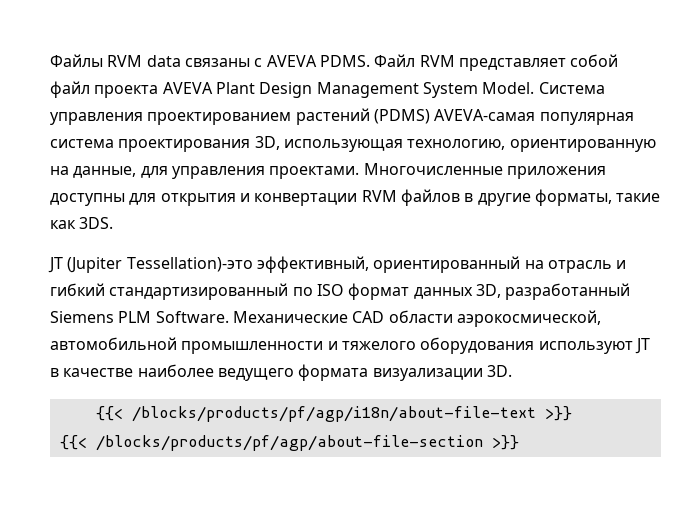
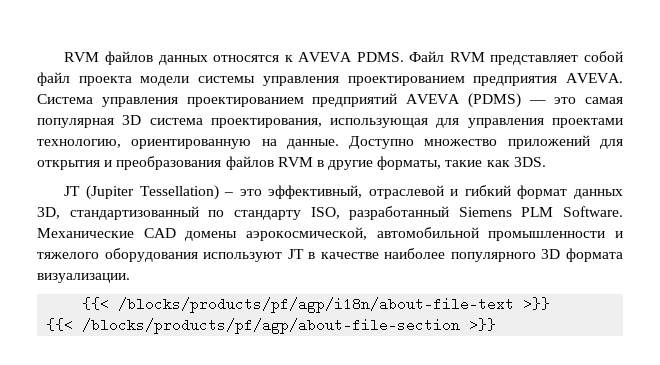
- Файлы RVM data связаны с AVEVA PDMS.
+ RVM файлов данных относятся к AVEVA PDMS.
- Файл RVM представляет собой файл проекта AVEVA Plant Design Management System Model. Система управления проектированием растений (PDMS) AVEVA-самая популярная система проектирования 3D, использующая технологию, ориентированную на данные, для управления проектами. Многочисленные приложения доступны для открытия и конвертации RVM файлов в другие форматы, такие как 3DS.
+ Файл RVM представляет собой файл проекта модели системы управления проектированием предприятия AVEVA. Система управления проектированием предприятий AVEVA (PDMS) — это самая популярная 3D система проектирования, использующая для управления проектами технологию, ориентированную на данные. Доступно множество приложений для открытия и преобразования файлов RVM в другие форматы, такие как 3DS.
- JT (Jupiter Tessellation)-это эффективный, ориентированный на отрасль и гибкий стандартизированный по ISO формат данных 3D, разработанный Siemens PLM Software.
+ JT (Jupiter Tessellation) – это эффективный, отраслевой и гибкий формат данных 3D, стандартизованный по стандарту ISO, разработанный Siemens PLM Software.
- Механические CAD области аэрокосмической, автомобильной промышленности и тяжелого оборудования используют JT в качестве наиболее ведущего формата визуализации 3D.
+ Механические CAD домены аэрокосмической, автомобильной промышленности и тяжелого оборудования используют JT в качестве наиболее популярного 3D формата визуализации.

